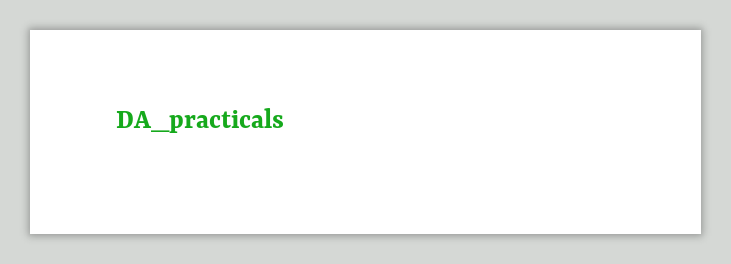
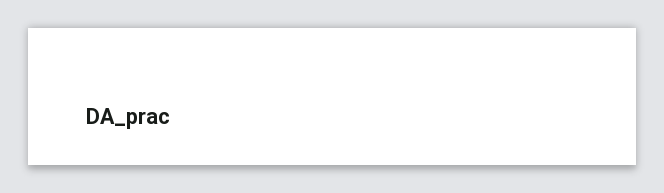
- DA_practicals
+ DA_prac

